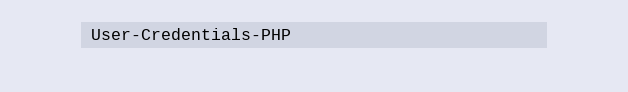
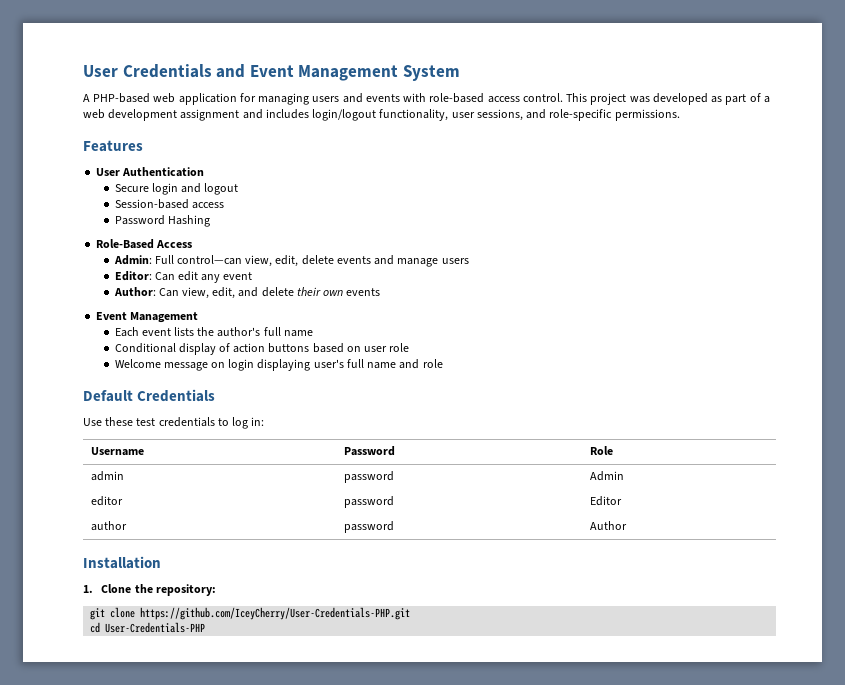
- User-Credentials-PHP
+ User Credentials and Event Management System
+ A PHP-based web application for managing users and events with role-based access control. This project was developed as part of a web development assignment and includes login/logout functionality, user sessions, and role-specific permissions.
+ Features
+ User Authentication
+ Secure login and logout
+ Session-based access
+ Password Hashing
+ Role-Based Access
+ Admin: Full control—can view, edit, delete events and manage users
+ Editor: Can edit any event
+ Author: Can view, edit, and delete their own events
+ Event Management
+ Each event lists the author's full name
+ Conditional display of action buttons based on user role
+ Welcome message on login displaying user's full name and role
+ Default Credentials
+ Use these test credentials to log in:
+ Username | Password | Role
+ admin | password | Admin
+ editor | password | Editor
+ author | password | Author
+ Installation
+ 1. Clone the repository:
+ git clone https://github.com/IceyCherry/User-Credentials-PHP.git
+ cd User-Credentials-PHP

